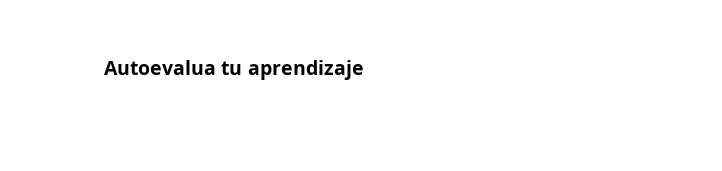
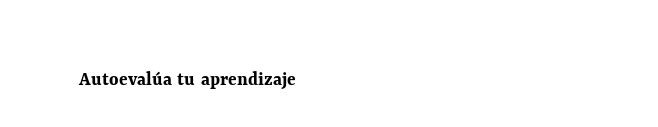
- Autoevalua tu aprendizaje
+ Autoevalúa tu aprendizaje

